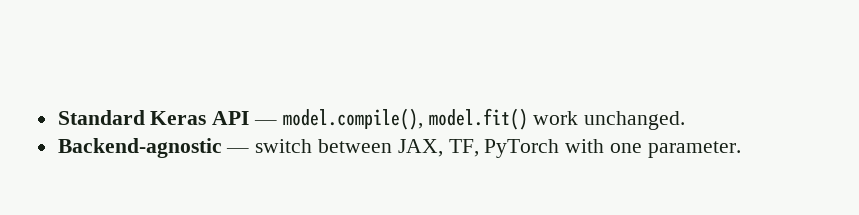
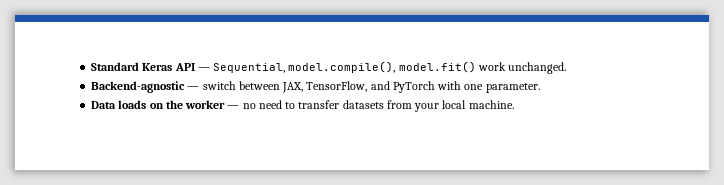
- Standard Keras API — model.compile(), model.fit() work unchanged.
+ Standard Keras API — Sequential, model.compile(), model.fit() work unchanged.
- Backend-agnostic — switch between JAX, TF, PyTorch with one parameter.
+ Backend-agnostic — switch between JAX, TensorFlow, and PyTorch with one parameter.
+ Data loads on the worker — no need to transfer datasets from your local machine.

